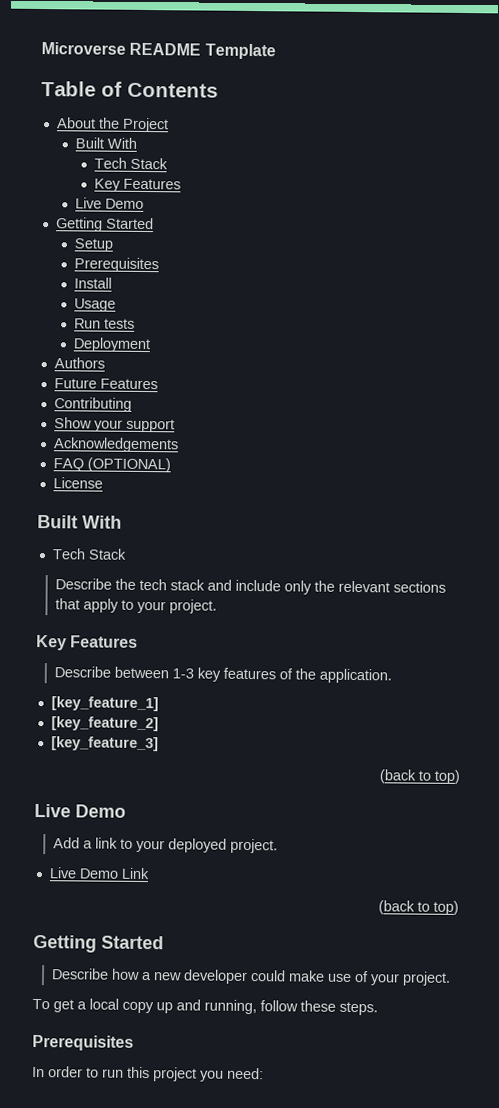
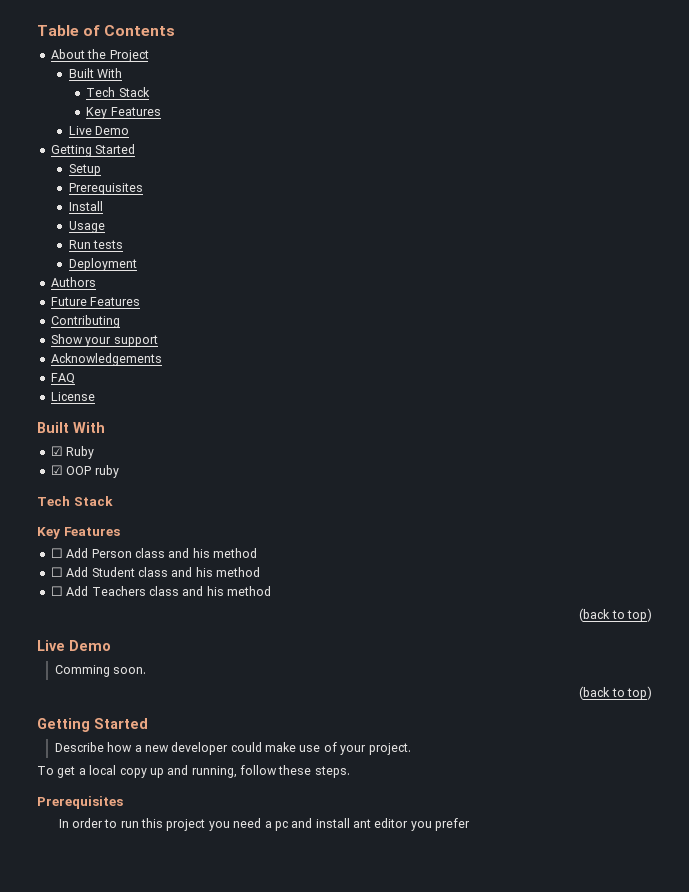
- Microverse README Template
- FAQ (OPTIONAL)
+ FAQ
  License
  Built With
+ ☑ Ruby
+ ☑ OOP ruby
  Tech Stack
- Describe the tech stack and include only the relevant sections that apply to your project.
  Key Features
- Describe between 1-3 key features of the application.
- [key_feature_1]
- [key_feature_2]
- [key_feature_3]
+ ☐ Add Person class and his method
+ ☐ Add Student class and his method
+ ☐ Add Teachers class and his method
- Add a link to your deployed project.
- Live Demo Link
+ Comming soon.
- In order to run this project you need:
+ In order to run this project you need a pc and install ant editor you prefer

